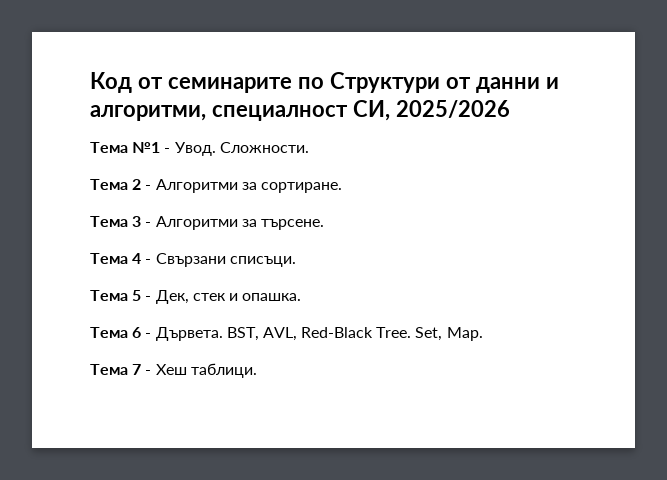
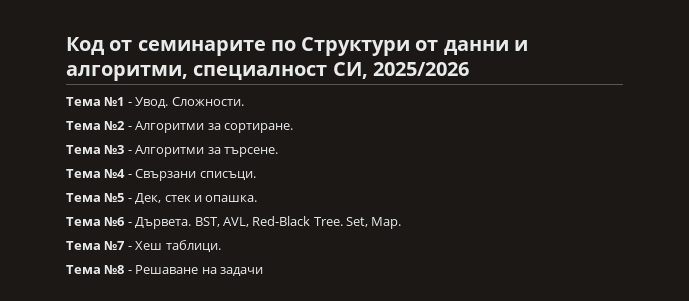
- Тема 2 - Алгоритми за сортиране.
+ Тема №2 - Алгоритми за сортиране.
- Тема 3 - Алгоритми за търсене.
+ Тема №3 - Алгоритми за търсене.
- Тема 4 - Свързани списъци.
+ Тема №4 - Свързани списъци.
- Тема 5 - Дек, стек и опашка.
+ Тема №5 - Дек, стек и опашка.
- Тема 6 - Дървета.
+ Тема №6 - Дървета.
- Тема 7 - Хеш таблици.
+ Тема №7 - Хеш таблици.
+ Тема №8 - Решаване на задачи

